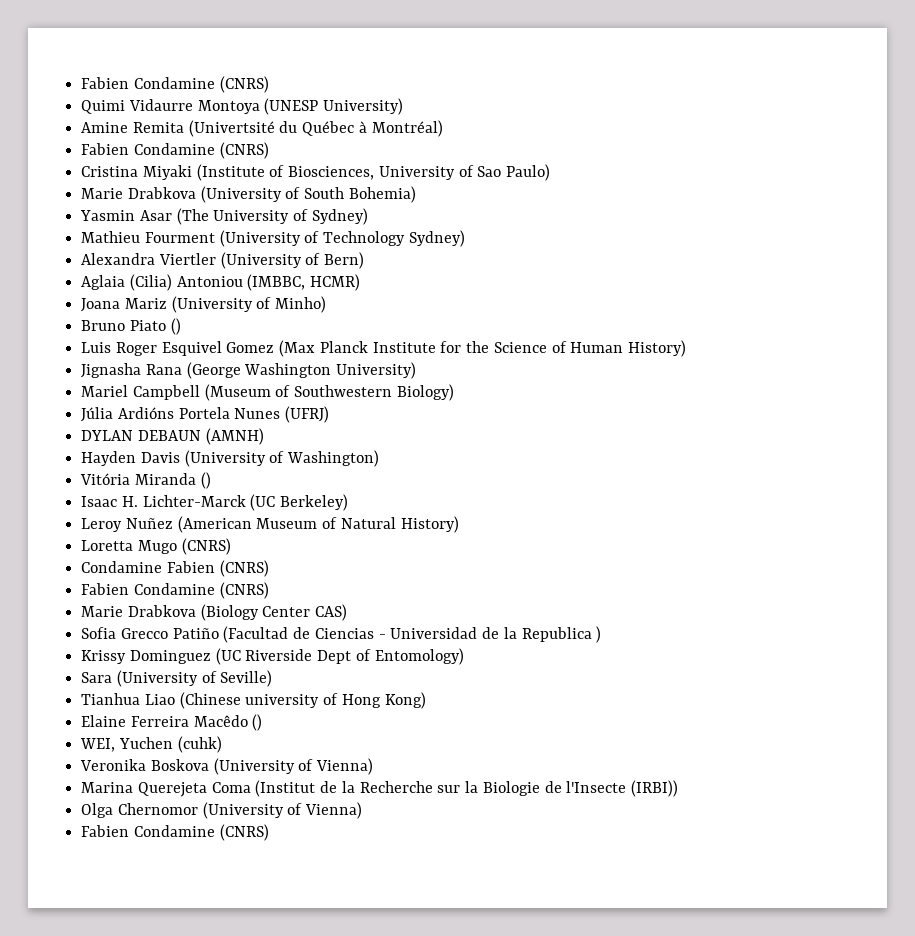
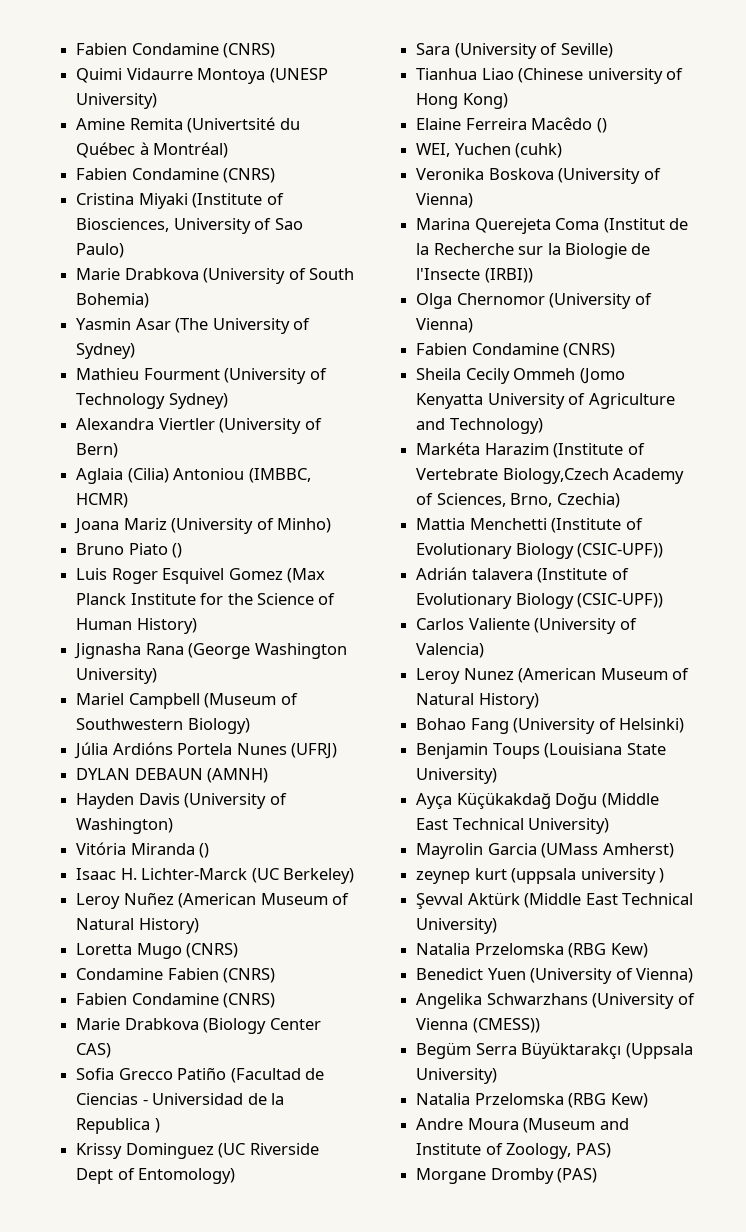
+ Sheila Cecily Ommeh (Jomo Kenyatta University of Agriculture and Technology)
+ Markéta Harazim (Institute of Vertebrate Biology,Czech Academy of Sciences, Brno, Czechia)
+ Mattia Menchetti (Institute of Evolutionary Biology (CSIC-UPF))
+ Adrián talavera (Institute of Evolutionary Biology (CSIC-UPF))
+ Carlos Valiente (University of Valencia)
+ Leroy Nunez (American Museum of Natural History)
+ Bohao Fang (University of Helsinki)
+ Benjamin Toups (Louisiana State University)
+ Ayça Küçükakdağ Doğu (Middle East Technical University)
+ Mayrolin Garcia (UMass Amherst)
+ zeynep kurt (uppsala university )
+ Şevval Aktürk (Middle East Technical University)
+ Natalia Przelomska (RBG Kew)
+ Benedict Yuen (University of Vienna)
+ Angelika Schwarzhans (University of Vienna (CMESS))
+ Begüm Serra Büyüktarakçı (Uppsala University)
+ Natalia Przelomska (RBG Kew)
+ Andre Moura (Museum and Institute of Zoology, PAS)
+ Morgane Dromby (PAS)

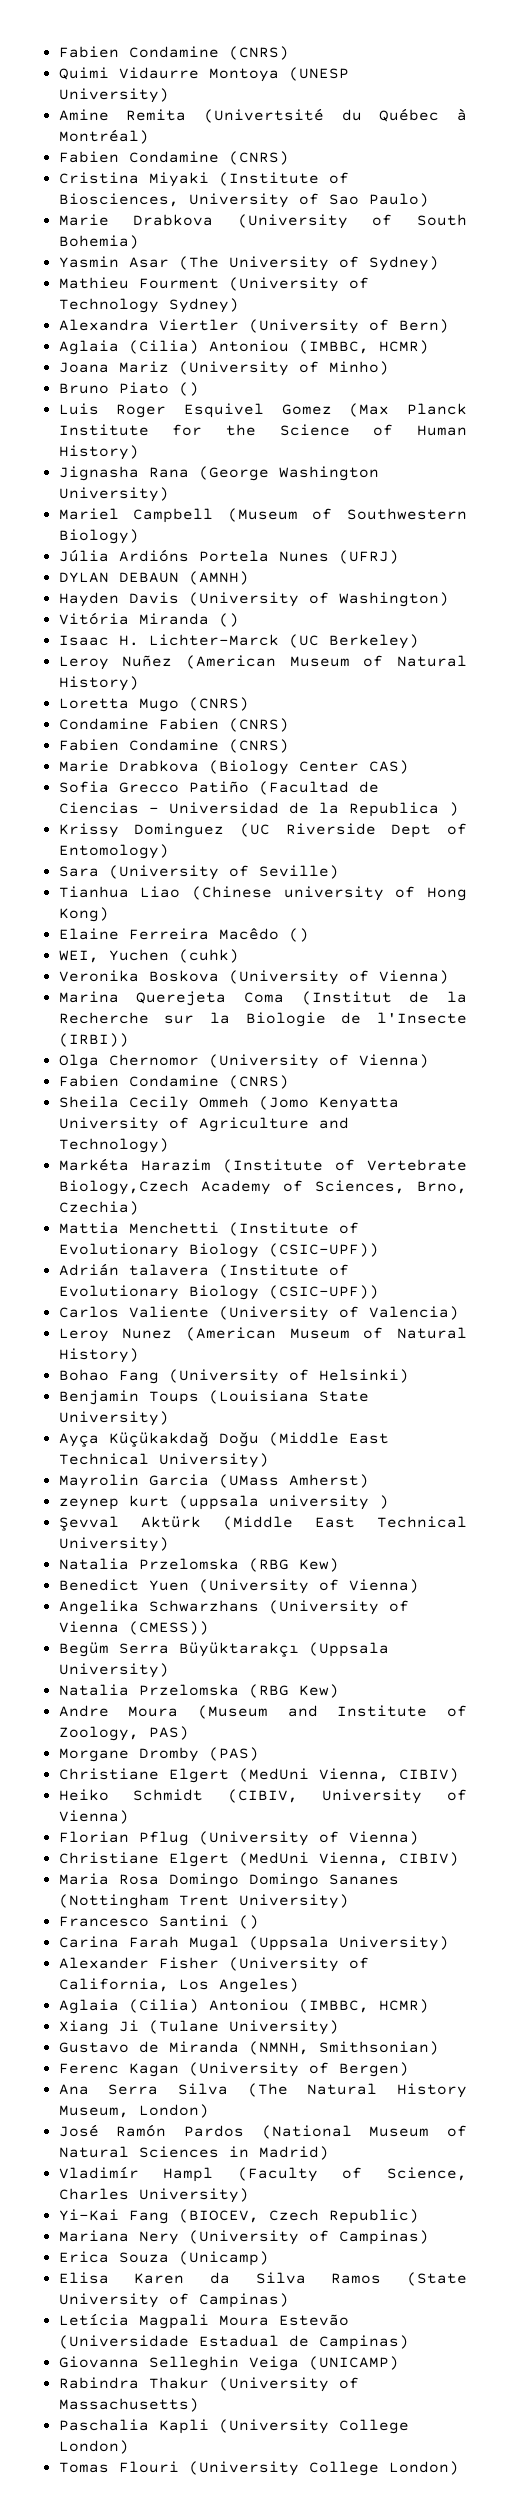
  Morgane Dromby (PAS)
+ Christiane Elgert (MedUni Vienna, CIBIV)
+ Heiko Schmidt (CIBIV, University of Vienna)
+ Florian Pflug (University of Vienna)
+ Christiane Elgert (MedUni Vienna, CIBIV)
+ Maria Rosa Domingo Domingo Sananes (Nottingham Trent University)
+ Francesco Santini ()
+ Carina Farah Mugal (Uppsala University)
+ Alexander Fisher (University of California, Los Angeles)
+ Aglaia (Cilia) Antoniou (IMBBC, HCMR)
+ Xiang Ji (Tulane University)
+ Gustavo de Miranda (NMNH, Smithsonian)
+ Ferenc Kagan (University of Bergen)
+ Ana Serra Silva (The Natural History Museum, London)
+ José Ramón Pardos (National Museum of Natural Sciences in Madrid)
+ Vladimír Hampl (Faculty of Science, Charles University)
+ Yi-Kai Fang (BIOCEV, Czech Republic)
+ Mariana Nery (University of Campinas)
+ Erica Souza (Unicamp)
+ Elisa Karen da Silva Ramos (State University of Campinas)
+ Letícia Magpali Moura Estevão (Universidade Estadual de Campinas)
+ Giovanna Selleghin Veiga (UNICAMP)
+ Rabindra Thakur (University of Massachusetts)
+ Paschalia Kapli (University College London)
+ Tomas Flouri (University College London)

